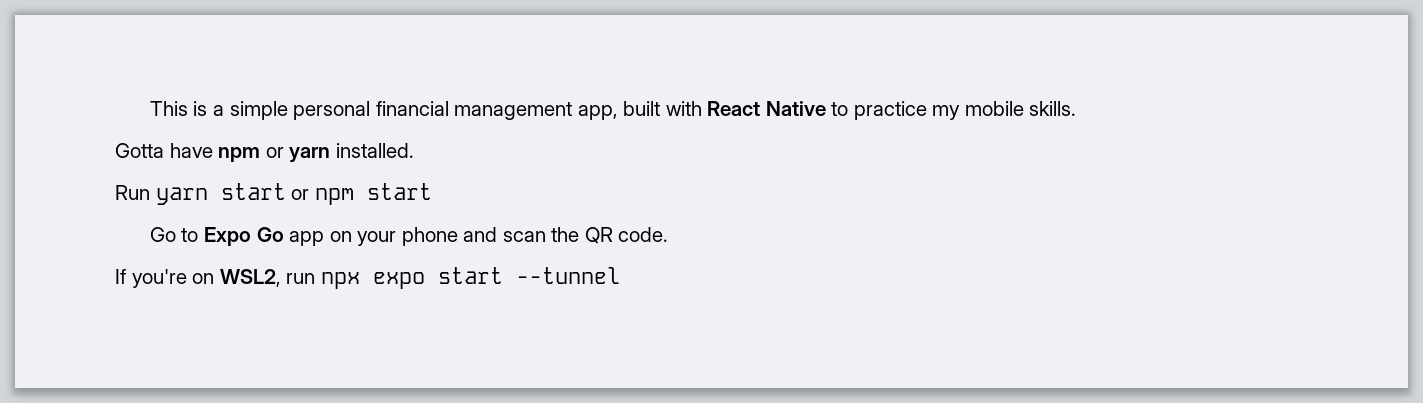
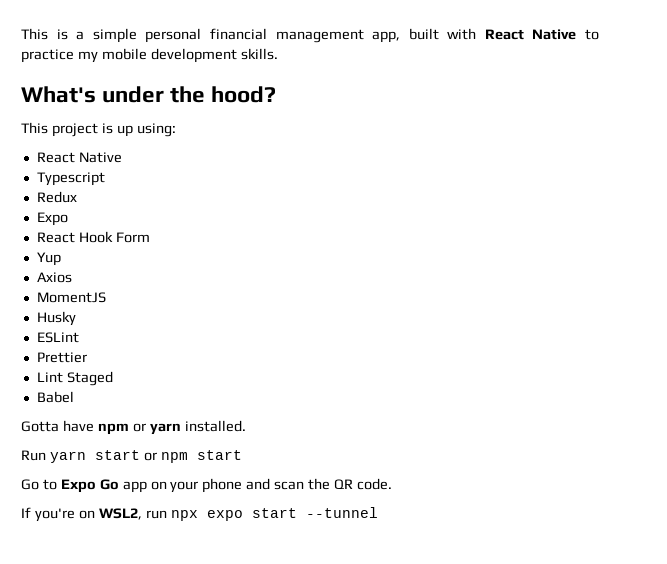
- This is a simple personal financial management app, built with React Native to practice my mobile skills.
+ This is a simple personal financial management app, built with React Native to practice my mobile development skills.
+ What's under the hood?
+ This project is up using:
+ React Native
+ Typescript
+ Redux
+ Expo
+ React Hook Form
+ Yup
+ Axios
+ MomentJS
+ Husky
+ ESLint
+ Prettier
+ Lint Staged
+ Babel

